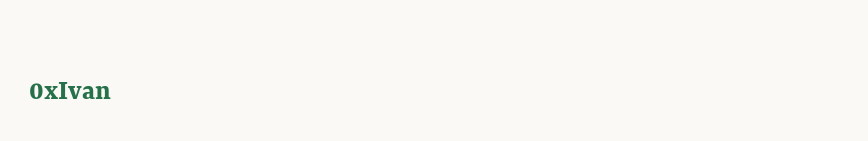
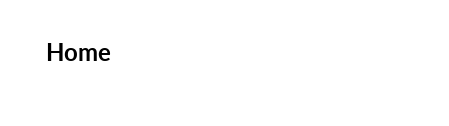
- 0xIvan
+ Home

